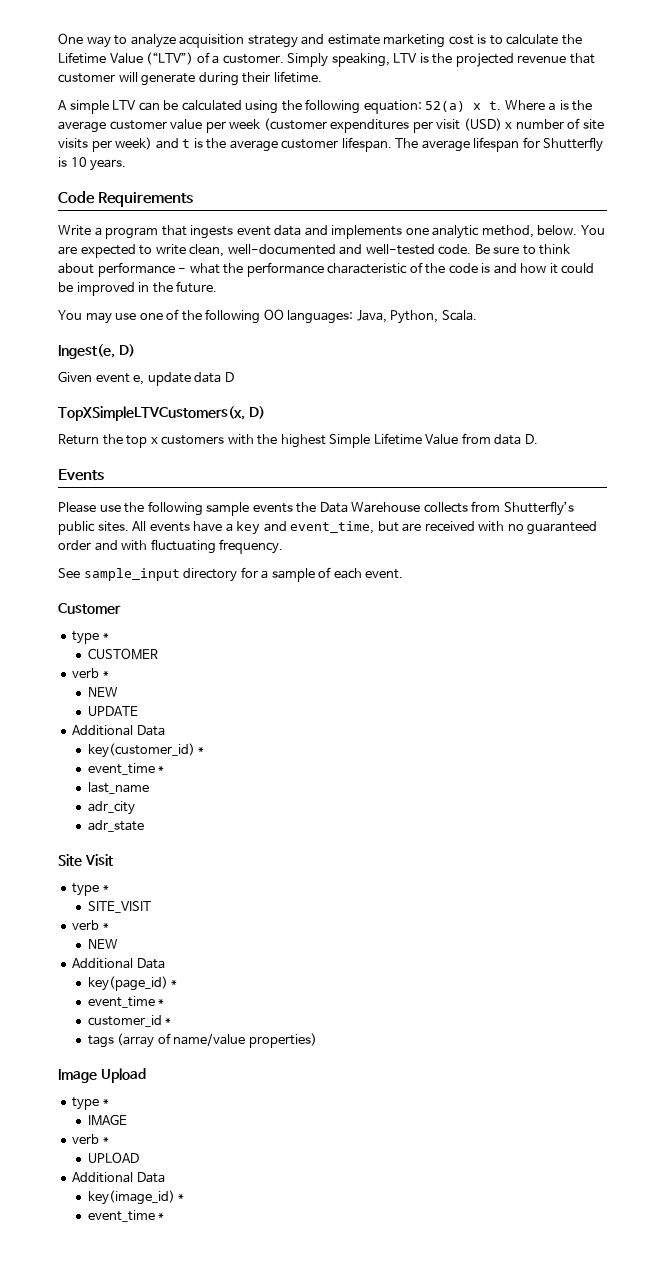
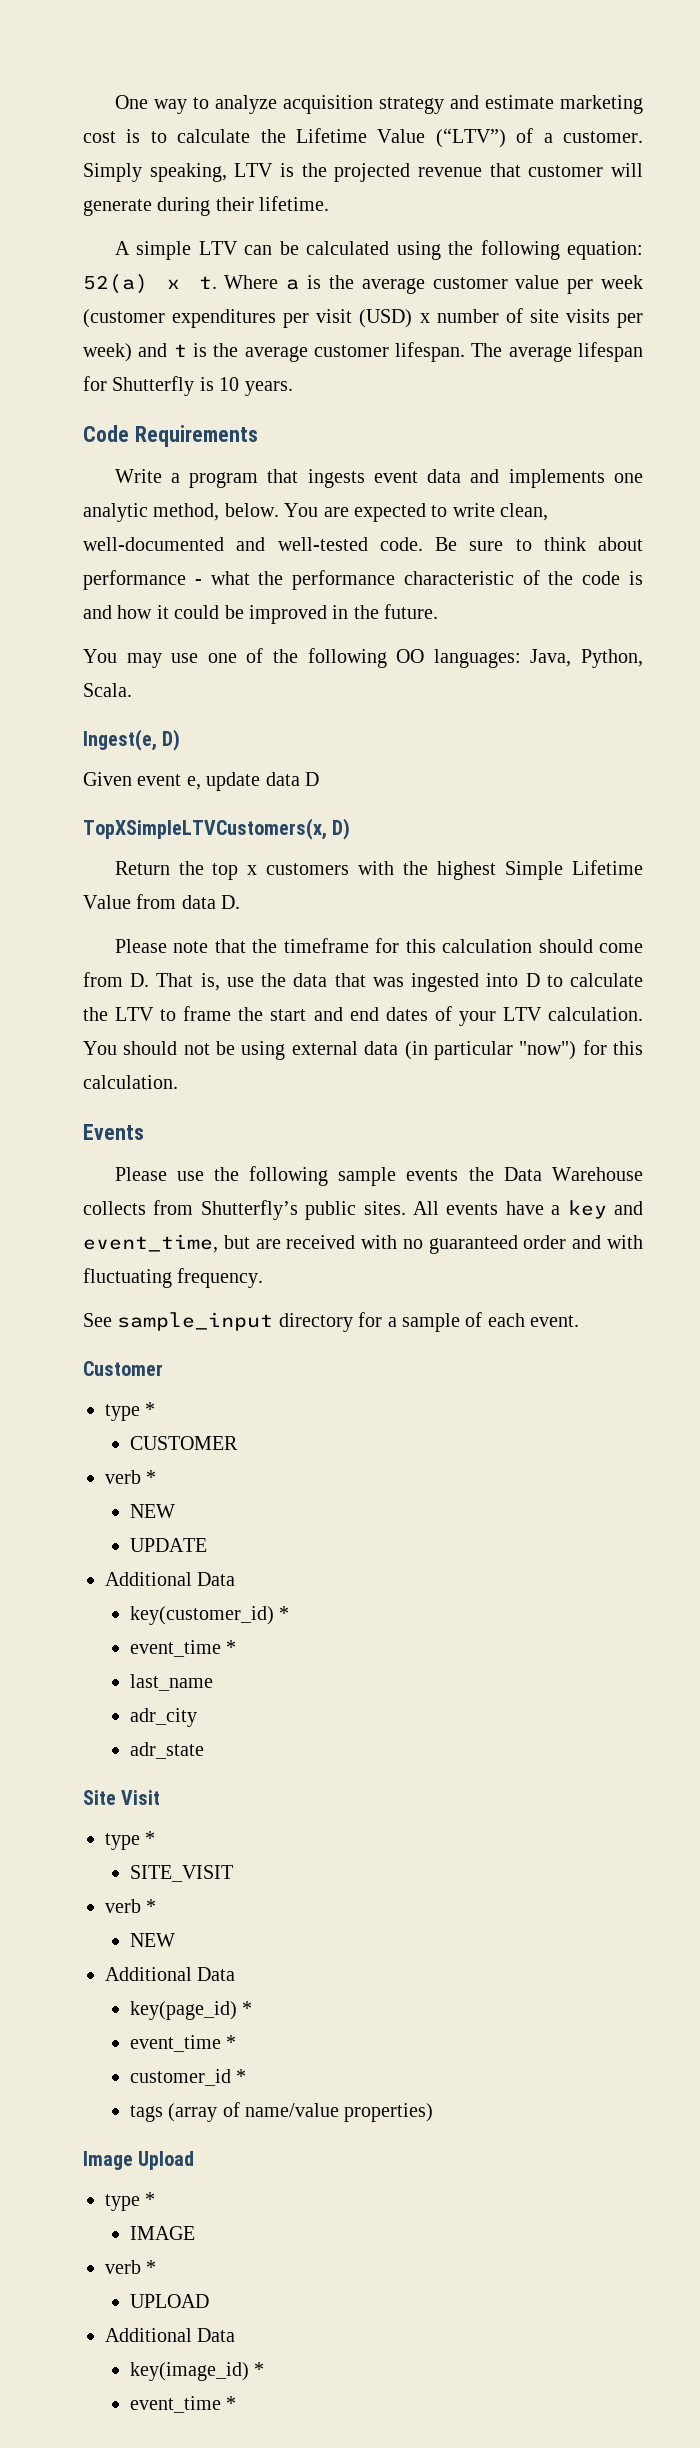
+ Please note that the timeframe for this calculation should come from D. That is, use the data that was ingested into D to calculate the LTV to frame the start and end dates of your LTV calculation. You should not be using external data (in particular "now") for this calculation.

